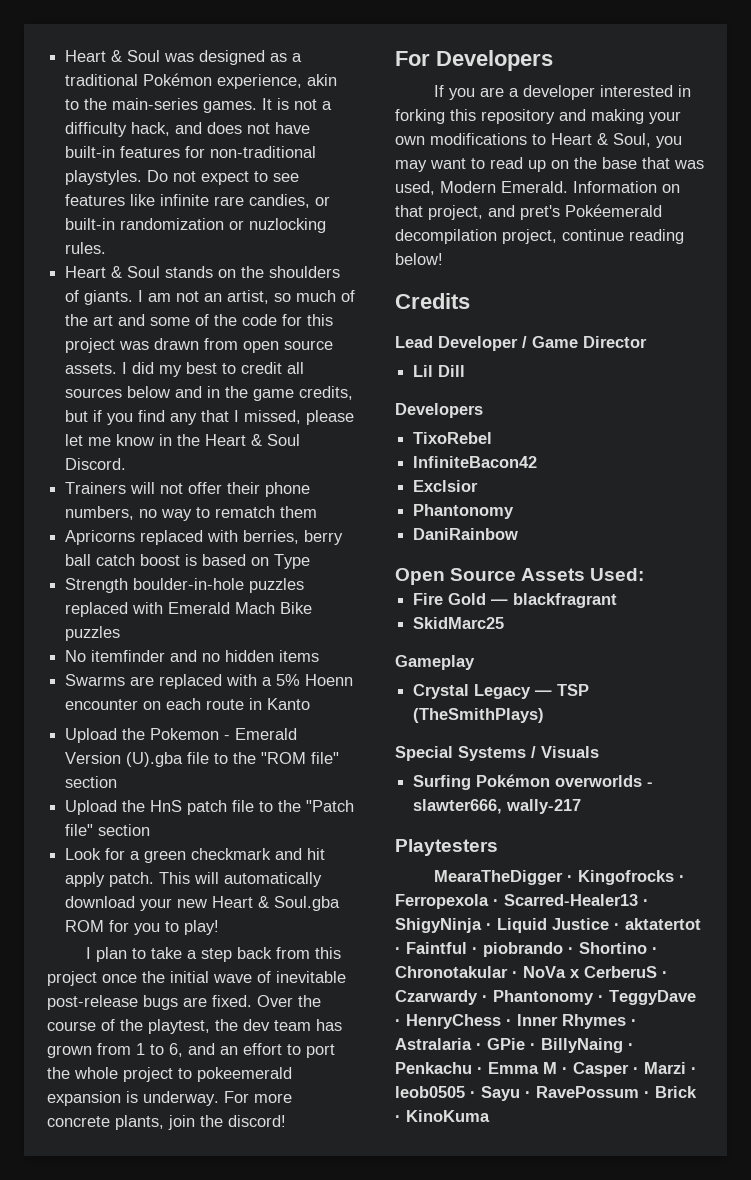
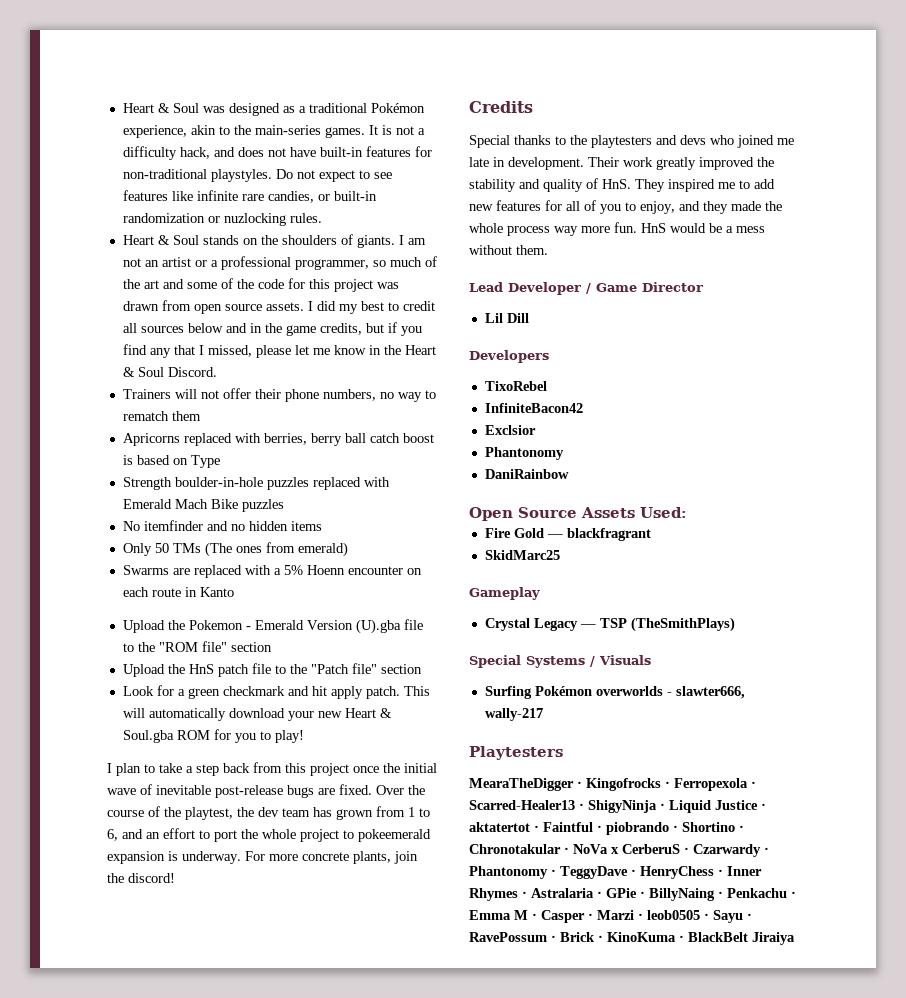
- I am not an artist, so much of the art and some of the code for this project was drawn from open source assets.
+ I am not an artist or a professional programmer, so much of the art and some of the code for this project was drawn from open source assets.
+ Only 50 TMs (The ones from emerald)
- For Developers
- If you are a developer interested in forking this repository and making your own modifications to Heart & Soul, you may want to read up on the base that was used, Modern Emerald. Information on that project, and pret's Pokéemerald decompilation project, continue reading below!
  Credits
+ Special thanks to the playtesters and devs who joined me late in development. Their work greatly improved the stability and quality of HnS. They inspired me to add new features for all of you to enjoy, and they made the whole process way more fun. HnS would be a mess without them.
- MearaTheDigger · Kingofrocks · Ferropexola · Scarred-Healer13 · ShigyNinja · Liquid Justice · aktatertot · Faintful · piobrando · Shortino · Chronotakular · NoVa x CerberuS · Czarwardy · Phantonomy · TeggyDave · HenryChess · Inner Rhymes · Astralaria · GPie · BillyNaing · Penkachu · Emma M · Casper · Marzi · leob0505 · Sayu · RavePossum · Brick · KinoKuma
+ MearaTheDigger · Kingofrocks · Ferropexola · Scarred-Healer13 · ShigyNinja · Liquid Justice · aktatertot · Faintful · piobrando · Shortino · Chronotakular · NoVa x CerberuS · Czarwardy · Phantonomy · TeggyDave · HenryChess · Inner Rhymes · Astralaria · GPie · BillyNaing · Penkachu · Emma M · Casper · Marzi · leob0505 · Sayu · RavePossum · Brick · KinoKuma · BlackBelt Jiraiya

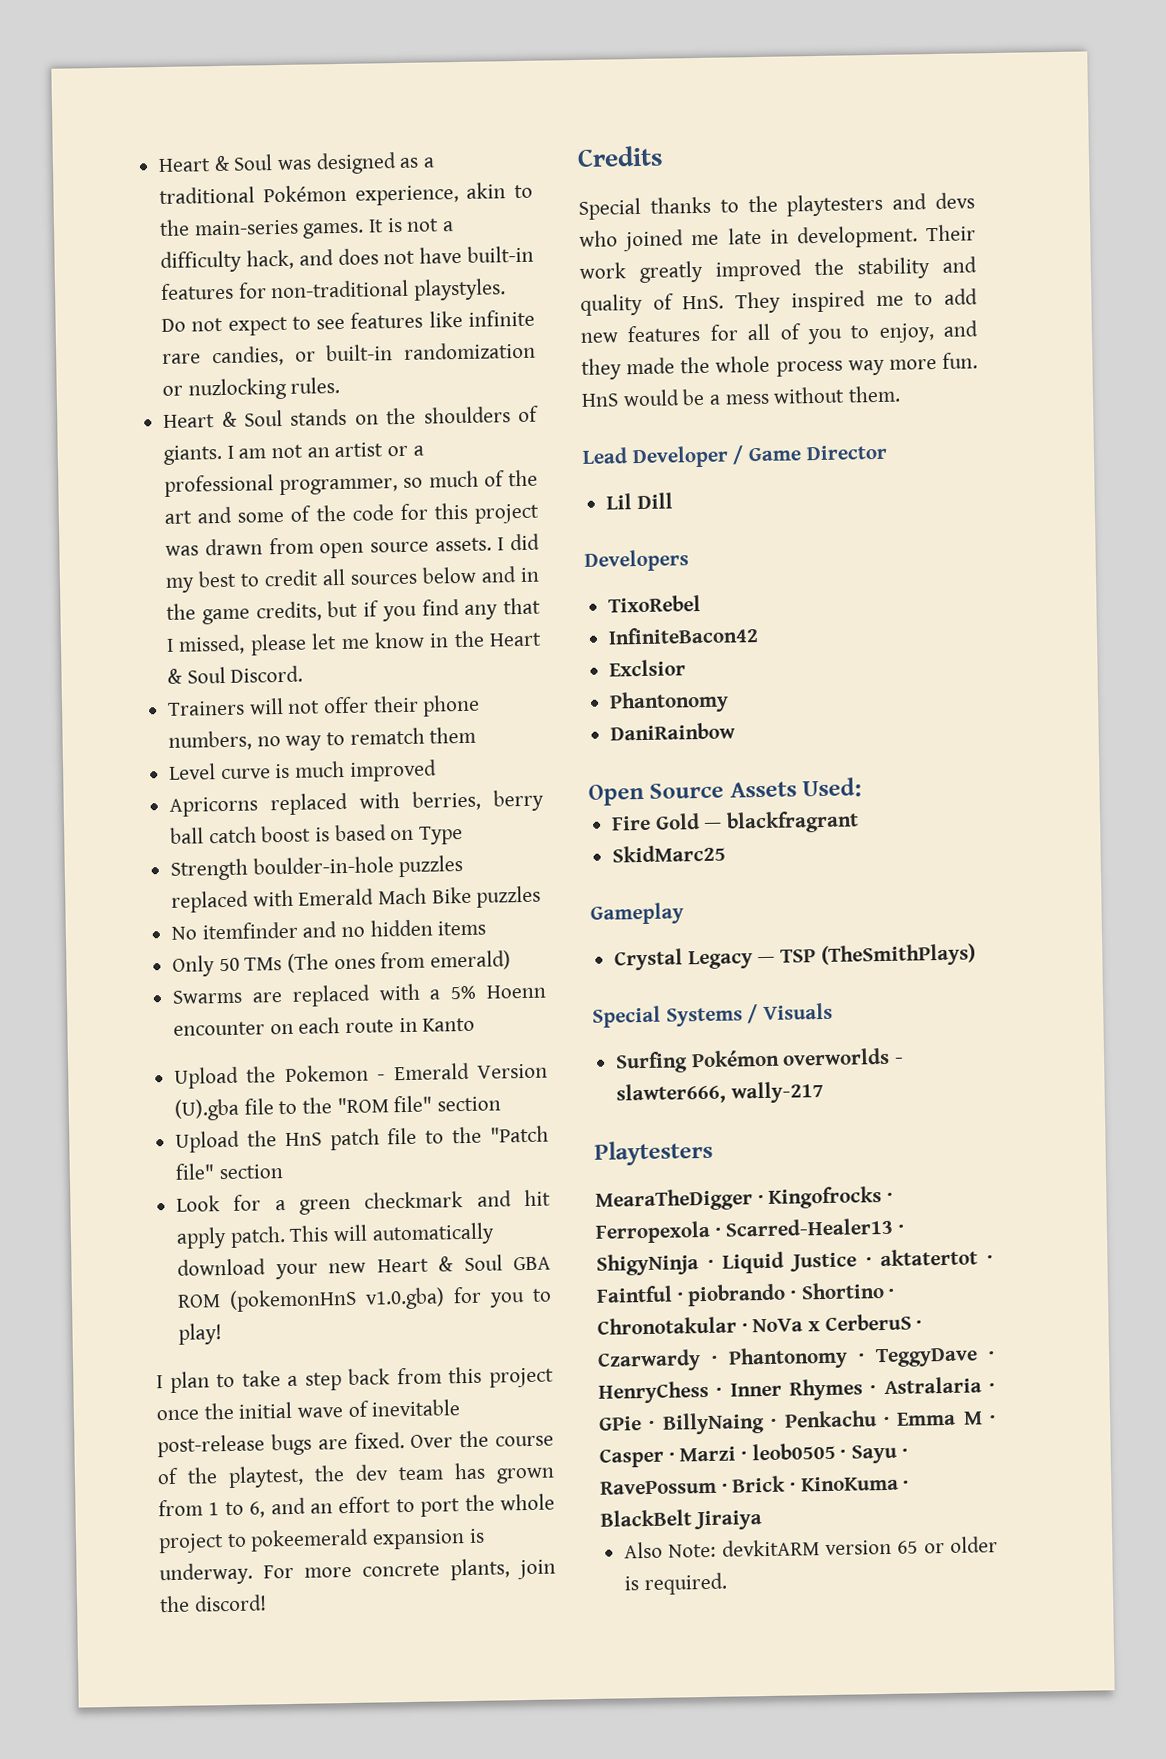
+ Level curve is much improved
- This will automatically download your new Heart & Soul.gba ROM for you to play!
+ This will automatically download your new Heart & Soul GBA ROM (pokemonHnS v1.0.gba) for you to play!
+ Also Note: devkitARM version 65 or older is required.

